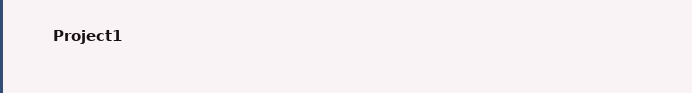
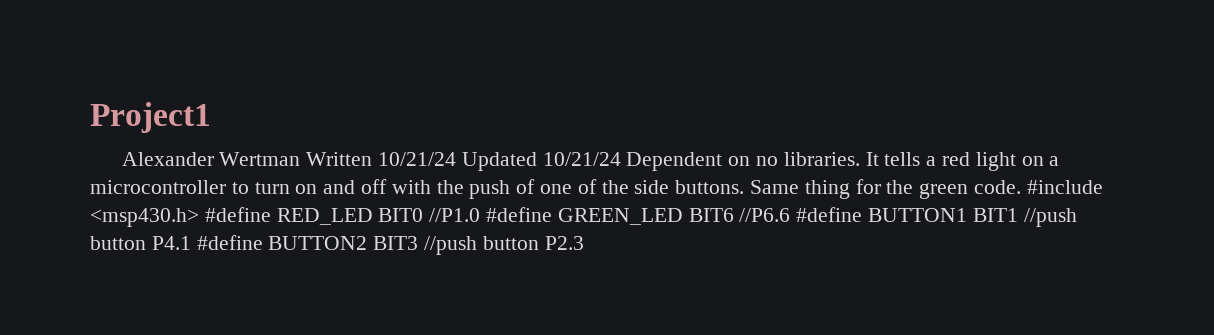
+ Alexander Wertman Written 10/21/24 Updated 10/21/24 Dependent on no libraries. It tells a red light on a microcontroller to turn on and off with the push of one of the side buttons. Same thing for the green code. #include <msp430.h> #define RED_LED BIT0 //P1.0 #define GREEN_LED BIT6 //P6.6 #define BUTTON1 BIT1 //push button P4.1 #define BUTTON2 BIT3 //push button P2.3

